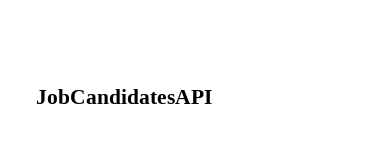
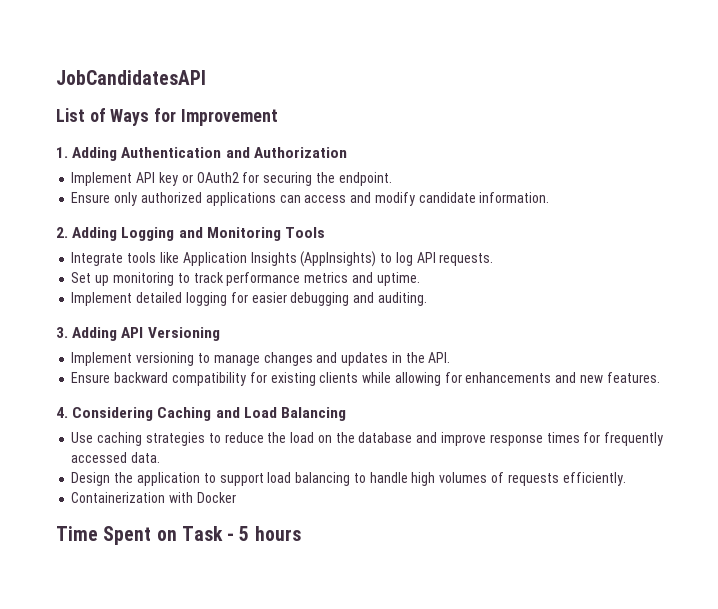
+ List of Ways for Improvement
+ 1. Adding Authentication and Authorization
+ Implement API key or OAuth2 for securing the endpoint.
+ Ensure only authorized applications can access and modify candidate information.
+ 2. Adding Logging and Monitoring Tools
+ Integrate tools like Application Insights (AppInsights) to log API requests.
+ Set up monitoring to track performance metrics and uptime.
+ Implement detailed logging for easier debugging and auditing.
+ 3. Adding API Versioning
+ Implement versioning to manage changes and updates in the API.
+ Ensure backward compatibility for existing clients while allowing for enhancements and new features.
+ 4. Considering Caching and Load Balancing
+ Use caching strategies to reduce the load on the database and improve response times for frequently accessed data.
+ Design the application to support load balancing to handle high volumes of requests efficiently.
+ Containerization with Docker
+ Time Spent on Task - 5 hours

